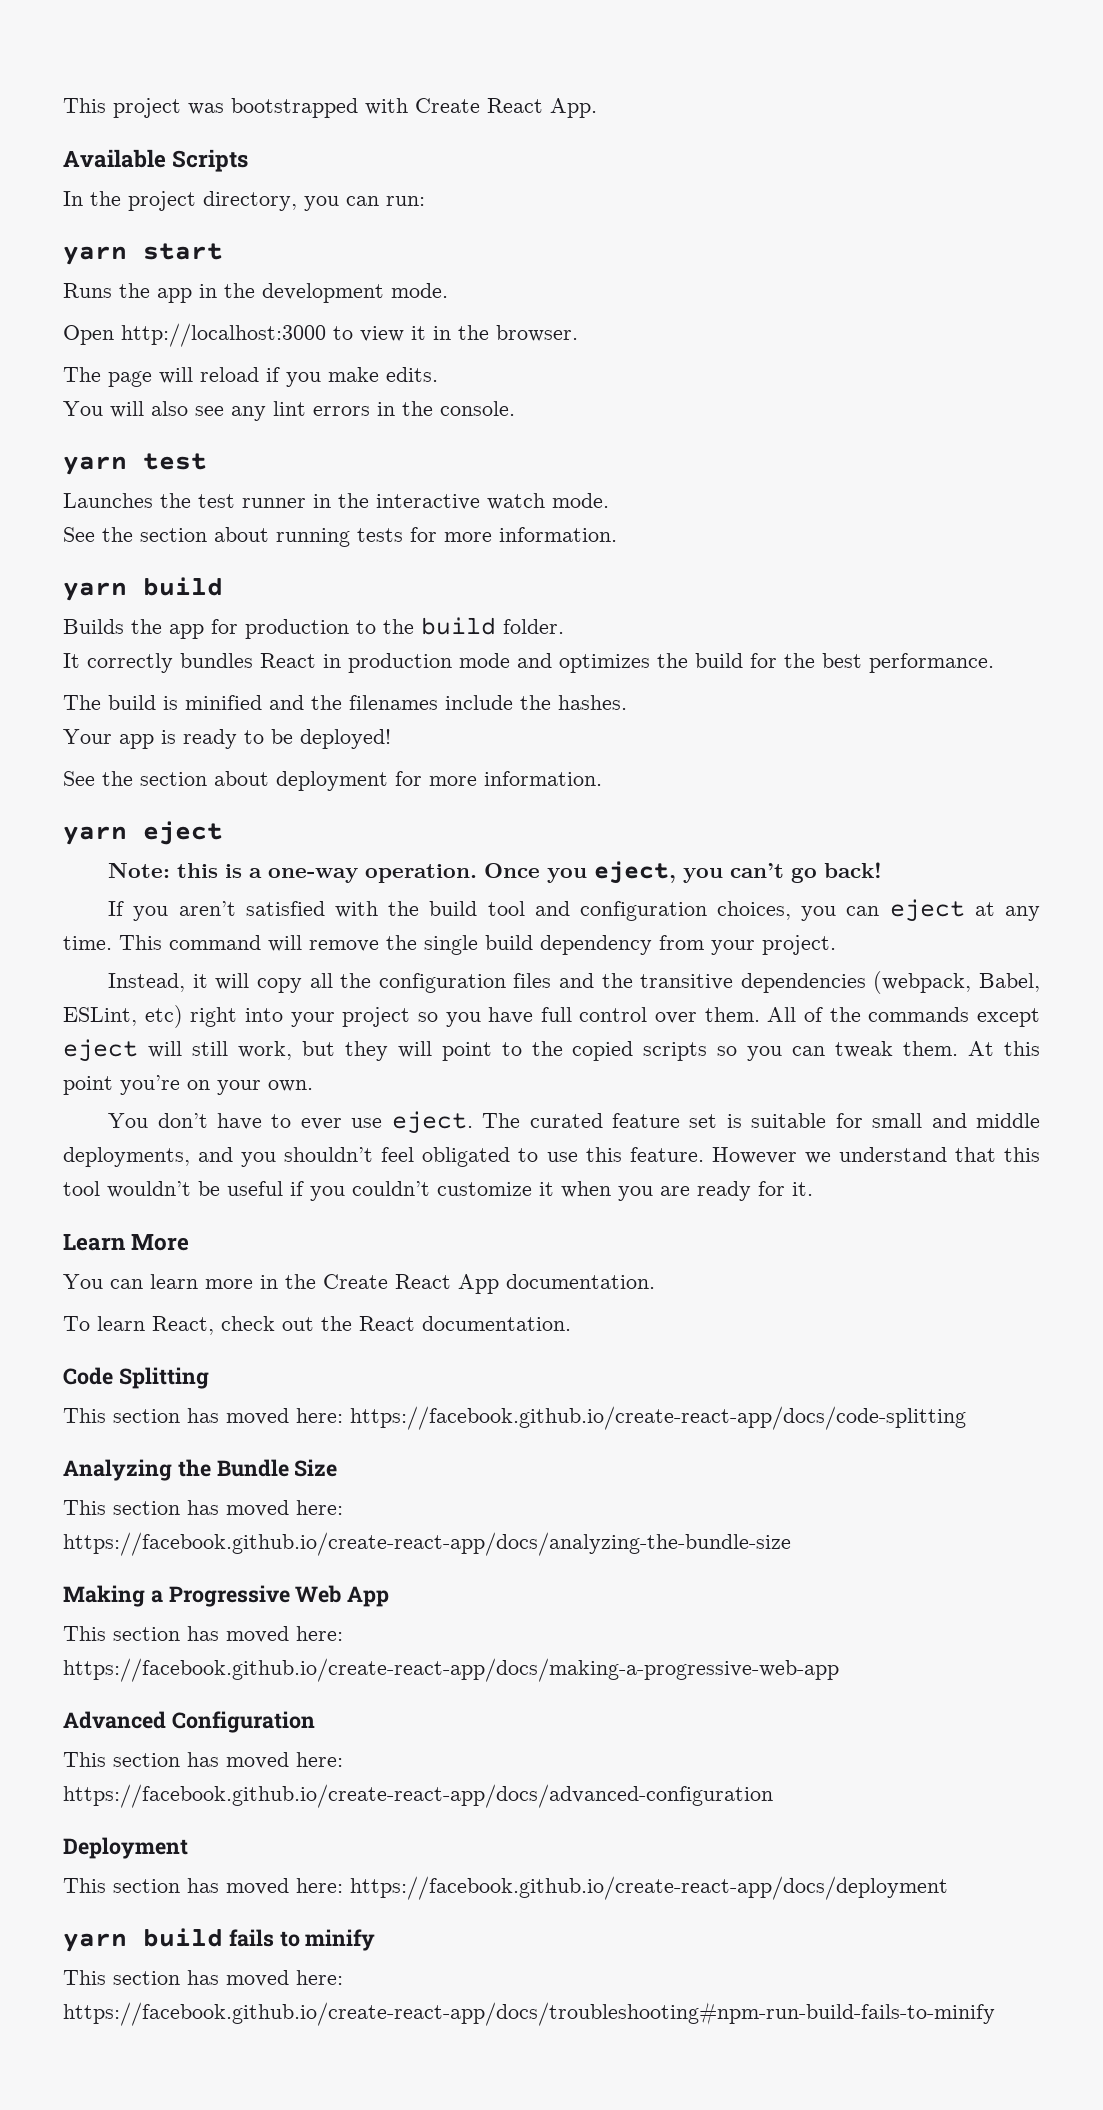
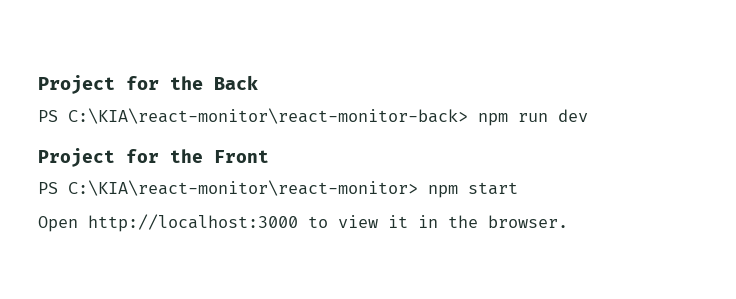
- This project was bootstrapped with Create React App.
- Available Scripts
- In the project directory, you can run:
- yarn start
- Runs the app in the development mode.
+ Project for the Back
+ PS C:\KIA\react-monitor\react-monitor-back> npm run dev
+ Project for the Front
+ PS C:\KIA\react-monitor\react-monitor> npm start
- The page will reload if you make edits.
- You will also see any lint errors in the console.
- yarn test
- Launches the test runner in the interactive watch mode.
- See the section about running tests for more information.
- yarn build
- Builds the app for production to the build folder.
- It correctly bundles React in production mode and optimizes the build for the best performance.
- The build is minified and the filenames include the hashes.
- Your app is ready to be deployed!
- See the section about deployment for more information.
- yarn eject
- Note: this is a one-way operation. Once you eject, you can’t go back!
- If you aren’t satisfied with the build tool and configuration choices, you can eject at any time. This command will remove the single build dependency from your project.
- Instead, it will copy all the configuration files and the transitive dependencies (webpack, Babel, ESLint, etc) right into your project so you have full control over them. All of the commands except eject will still work, but they will point to the copied scripts so you can tweak them. At this point you’re on your own.
- You don’t have to ever use eject. The curated feature set is suitable for small and middle deployments, and you shouldn’t feel obligated to use this feature. However we understand that this tool wouldn’t be useful if you couldn’t customize it when you are ready for it.
- Learn More
- You can learn more in the Create React App documentation.
- To learn React, check out the React documentation.
- Code Splitting
- This section has moved here: https://facebook.github.io/create-react-app/docs/code-splitting
- Analyzing the Bundle Size
- This section has moved here: https://facebook.github.io/create-react-app/docs/analyzing-the-bundle-size
- Making a Progressive Web App
- This section has moved here: https://facebook.github.io/create-react-app/docs/making-a-progressive-web-app
- Advanced Configuration
- This section has moved here: https://facebook.github.io/create-react-app/docs/advanced-configuration
- Deployment
- This section has moved here: https://facebook.github.io/create-react-app/docs/deployment
- yarn build fails to minify
- This section has moved here: https://facebook.github.io/create-react-app/docs/troubleshooting#npm-run-build-fails-to-minify

